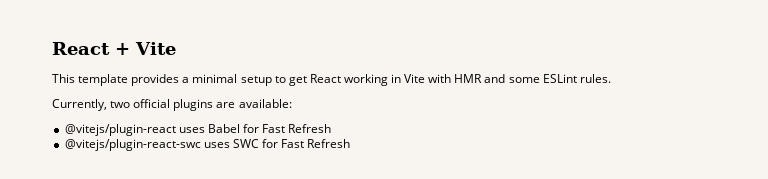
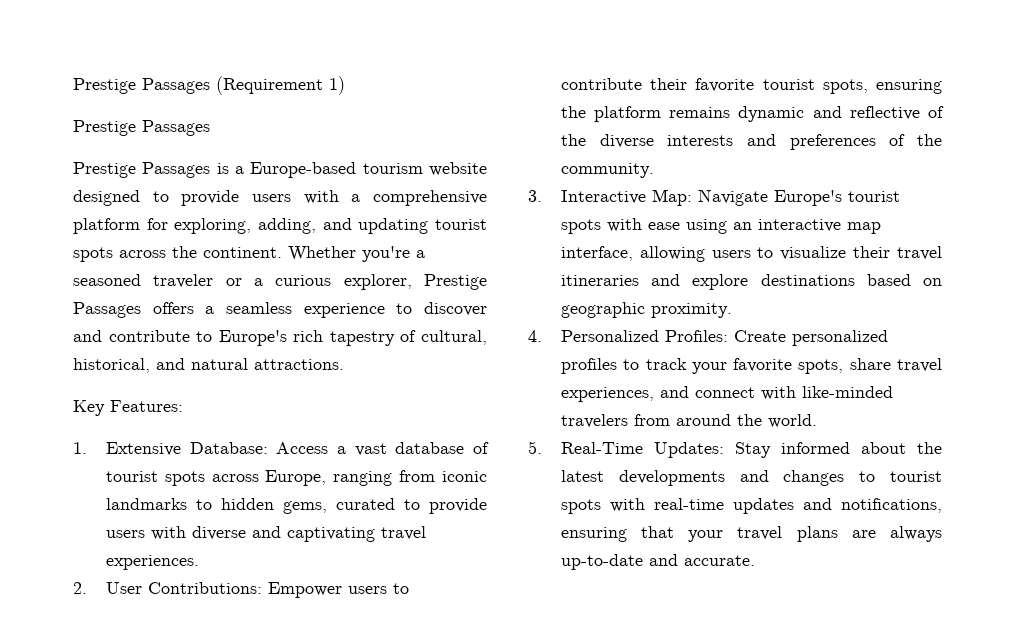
- React + Vite
- This template provides a minimal setup to get React working in Vite with HMR and some ESLint rules.
- Currently, two official plugins are available:
- @vitejs/plugin-react uses Babel for Fast Refresh
- @vitejs/plugin-react-swc uses SWC for Fast Refresh
+ Prestige Passages (Requirement 1)
+ Prestige Passages
+ Prestige Passages is a Europe-based tourism website designed to provide users with a comprehensive platform for exploring, adding, and updating tourist spots across the continent. Whether you're a seasoned traveler or a curious explorer, Prestige Passages offers a seamless experience to discover and contribute to Europe's rich tapestry of cultural, historical, and natural attractions.
+ Key Features:
+ 1. Extensive Database: Access a vast database of tourist spots across Europe, ranging from iconic landmarks to hidden gems, curated to provide users with diverse and captivating travel experiences.
+ 2. User Contributions: Empower users to contribute their favorite tourist spots, ensuring the platform remains dynamic and reflective of the diverse interests and preferences of the community.
+ 3. Interactive Map: Navigate Europe's tourist spots with ease using an interactive map interface, allowing users to visualize their travel itineraries and explore destinations based on geographic proximity.
+ 4. Personalized Profiles: Create personalized profiles to track your favorite spots, share travel experiences, and connect with like-minded travelers from around the world.
+ 5. Real-Time Updates: Stay informed about the latest developments and changes to tourist spots with real-time updates and notifications, ensuring that your travel plans are always up-to-date and accurate.

